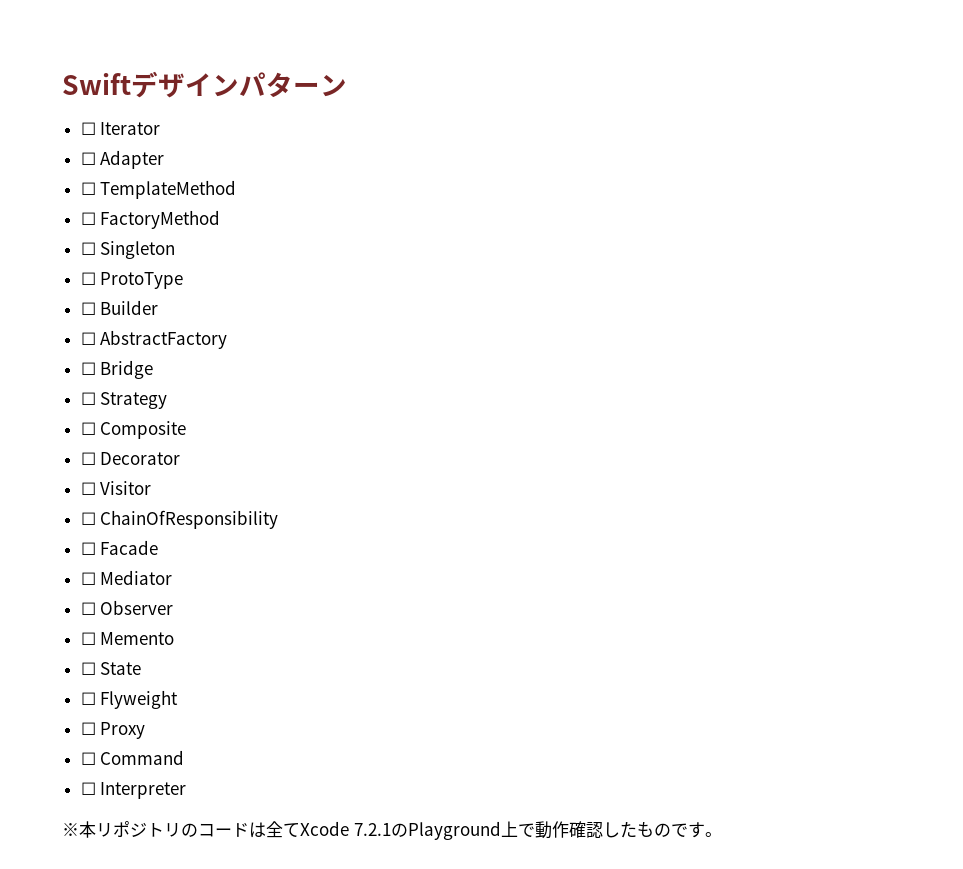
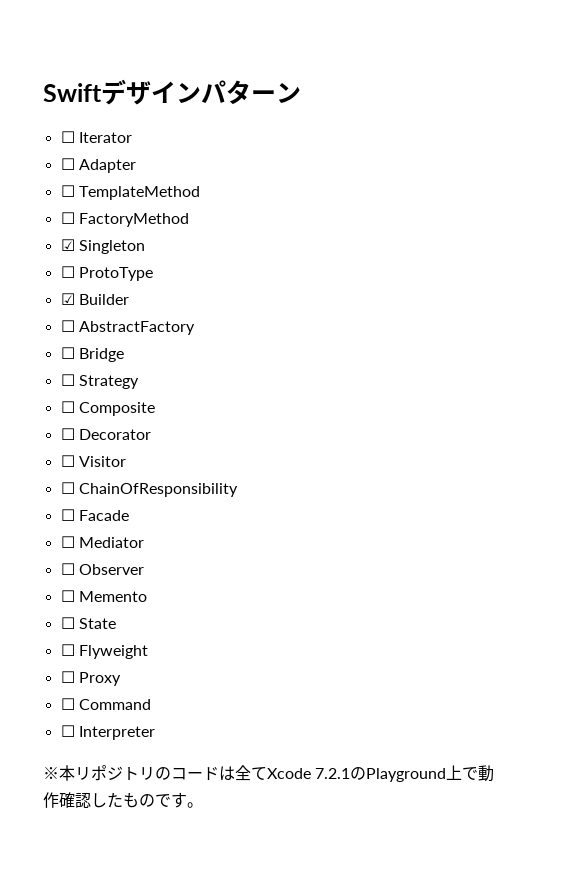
- ☐ Singleton
+ ☑ Singleton
- ☐ Builder
+ ☑ Builder

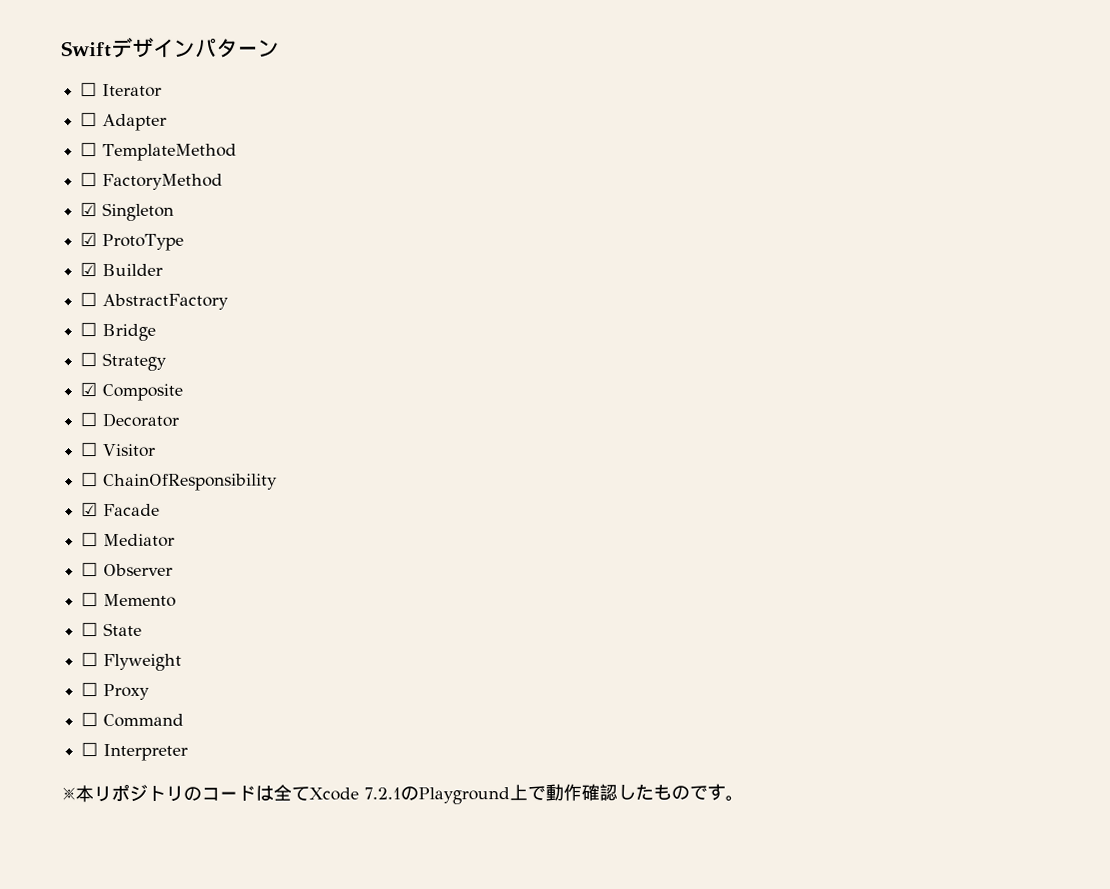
- ☐ ProtoType
+ ☑ ProtoType
- ☐ Composite
+ ☑ Composite
- ☐ Facade
+ ☑ Facade

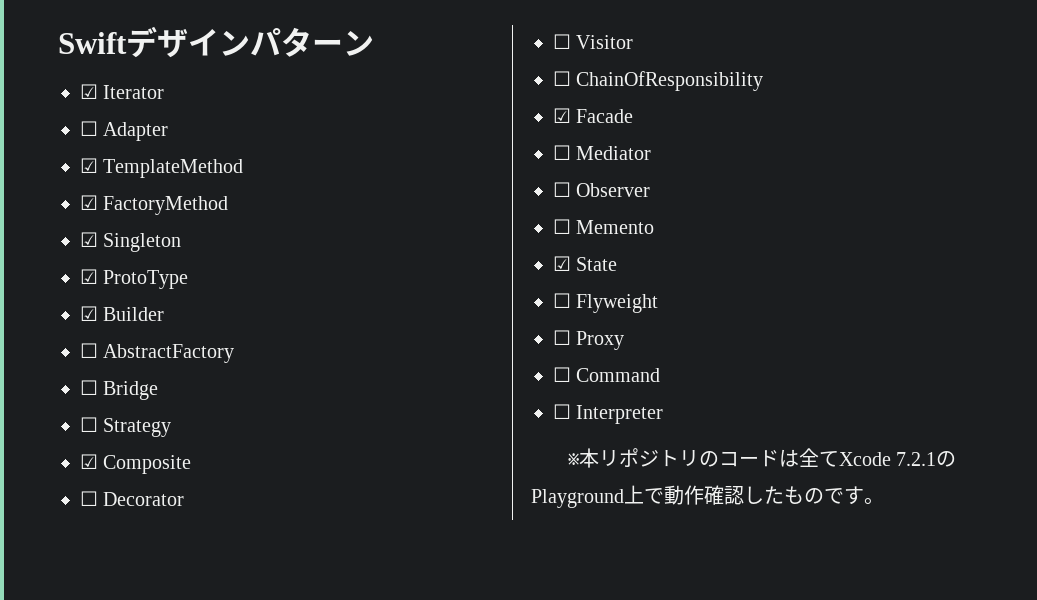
- ☐ Iterator
+ ☑ Iterator
- ☐ TemplateMethod
+ ☑ TemplateMethod
- ☐ FactoryMethod
+ ☑ FactoryMethod
- ☐ State
+ ☑ State

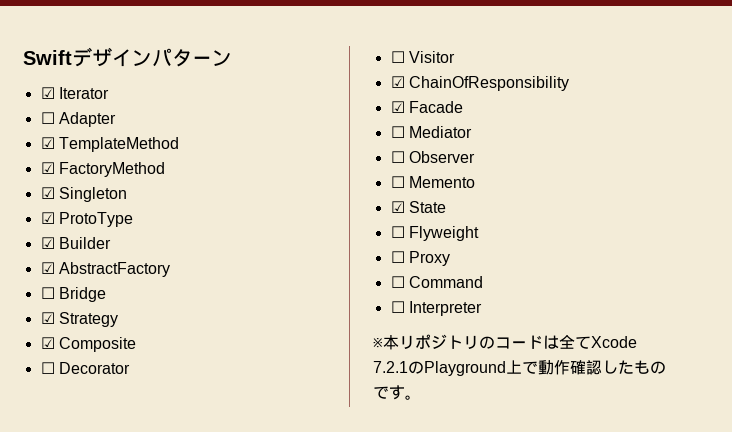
- ☐ AbstractFactory
+ ☑ AbstractFactory
- ☐ Strategy
+ ☑ Strategy
- ☐ ChainOfResponsibility
+ ☑ ChainOfResponsibility

